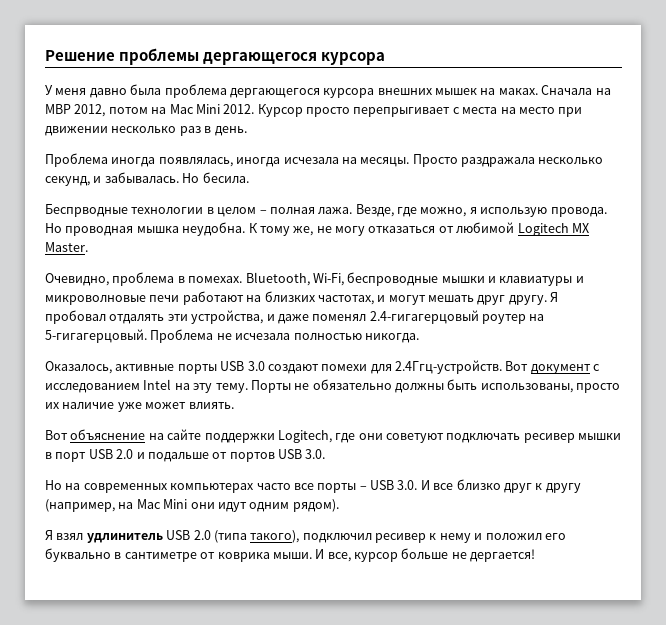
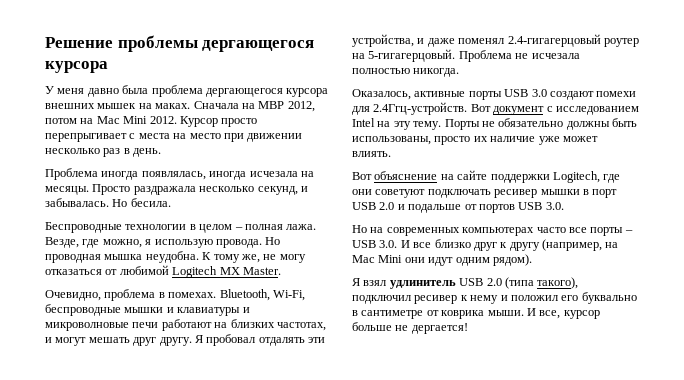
- Беспрводные технологии в целом – полная лажа.
+ Беспроводные технологии в целом – полная лажа.

